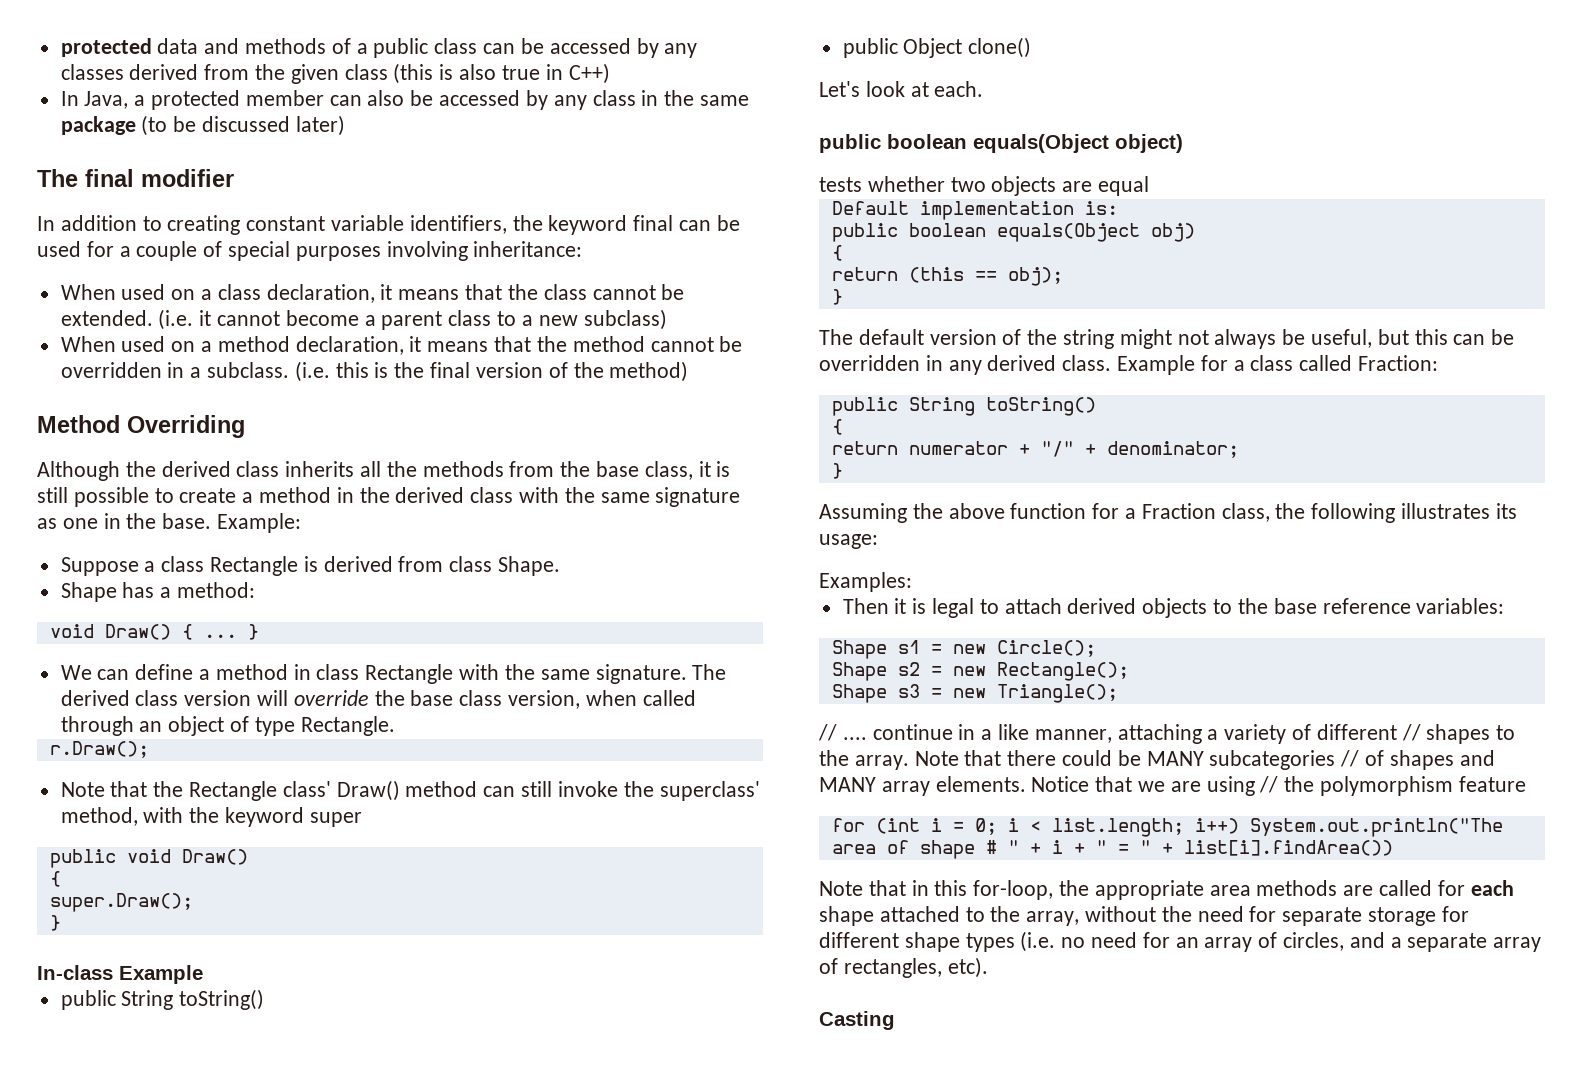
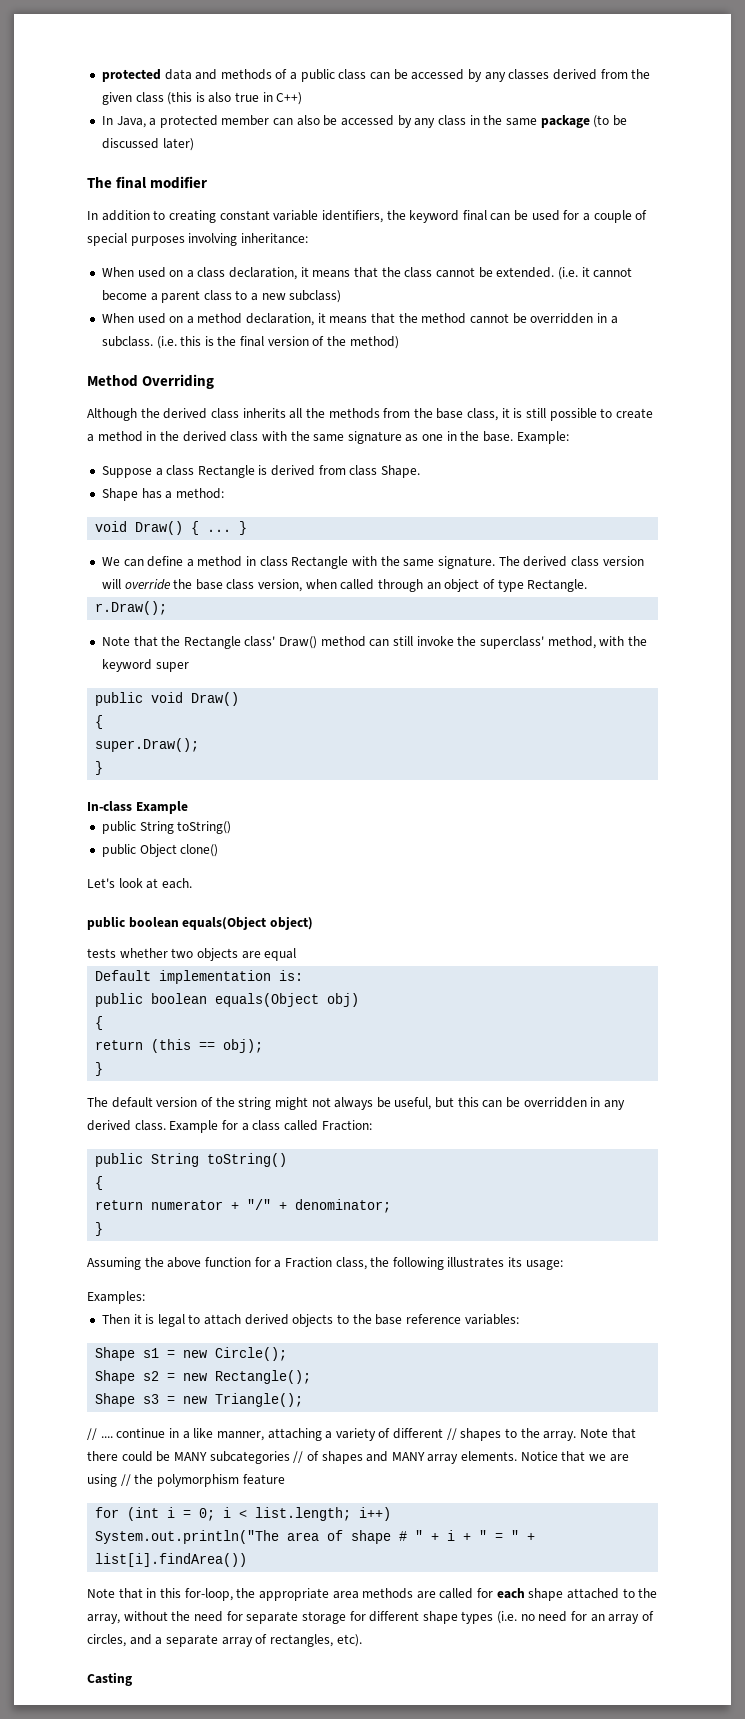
- for (int i = 0; i < list.length; i++) System.out.println("The area of shape # " + i + " = " + list[i].findArea())
+ for (int i = 0; i < list.length; i++)
+ System.out.println("The area of shape # " + i + " = " + list[i].findArea())

